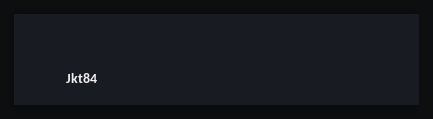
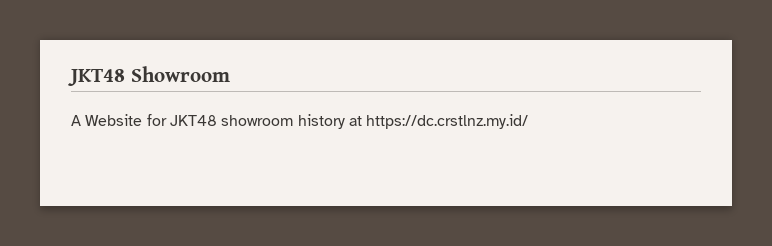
- Jkt84
+ JKT48 Showroom
+ A Website for JKT48 showroom history at https://dc.crstlnz.my.id/

